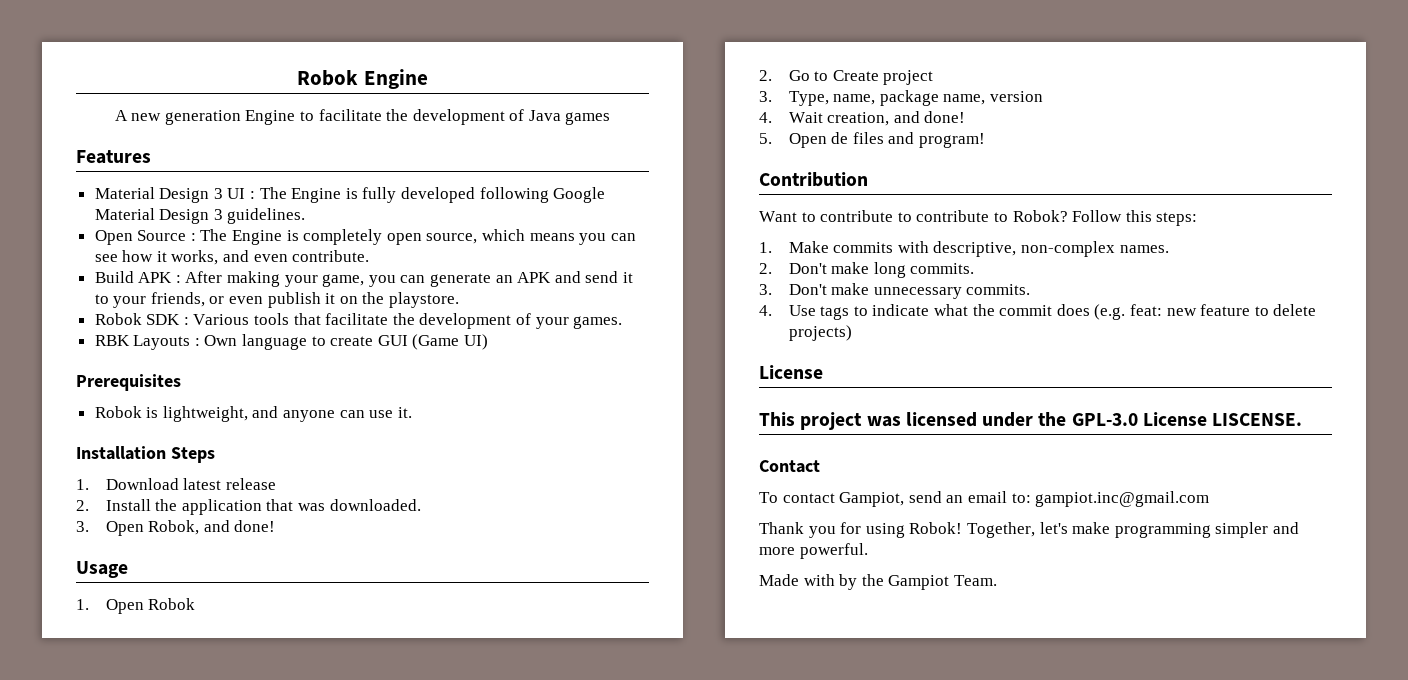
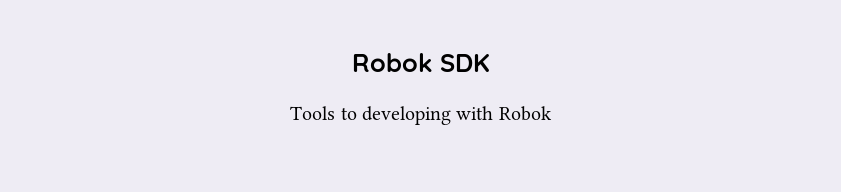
- Robok Engine
- A new generation Engine to facilitate the development of Java games
- Features
- Material Design 3 UI : The Engine is fully developed following Google Material Design 3 guidelines.
- Open Source : The Engine is completely open source, which means you can see how it works, and even contribute.
- Build APK : After making your game, you can generate an APK and send it to your friends, or even publish it on the playstore.
- Robok SDK : Various tools that facilitate the development of your games.
- RBK Layouts : Own language to create GUI (Game UI)
- Prerequisites
- Robok is lightweight, and anyone can use it.
- Installation Steps
- 1. Download latest release
- 2. Install the application that was downloaded.
- 3. Open Robok, and done!
- Usage
- 1. Open Robok
- 2. Go to Create project
- 3. Type, name, package name, version
- 4. Wait creation, and done!
- 5. Open de files and program!
- Contribution
- Want to contribute to contribute to Robok? Follow this steps:
- 1. Make commits with descriptive, non-complex names.
- 2. Don't make long commits.
- 3. Don't make unnecessary commits.
- 4. Use tags to indicate what the commit does (e.g. feat: new feature to delete projects)
- License
- This project was licensed under the GPL-3.0 License LISCENSE.
- Contact
- To contact Gampiot, send an email to: gampiot.inc@gmail.com
- Thank you for using Robok! Together, let's make programming simpler and more powerful.
- Made with by the Gampiot Team.
+ Robok SDK
+ Tools to developing with Robok

